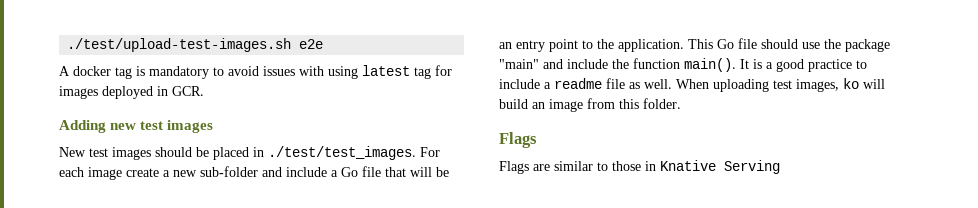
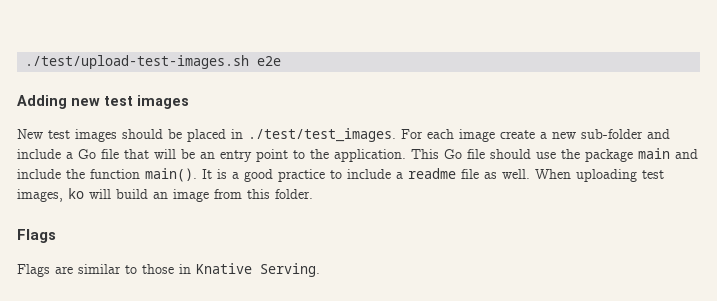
- A docker tag is mandatory to avoid issues with using latest tag for images deployed in GCR.
- This Go file should use the package "main" and include the function main().
+ This Go file should use the package main and include the function main().
- Flags are similar to those in Knative Serving
+ Flags are similar to those in Knative Serving.

